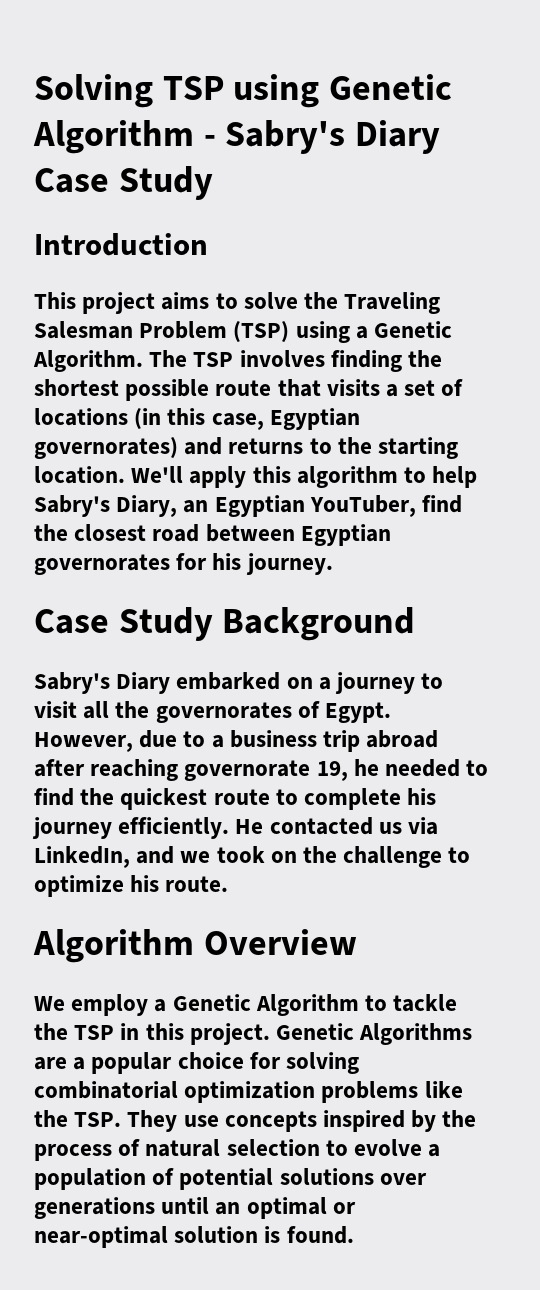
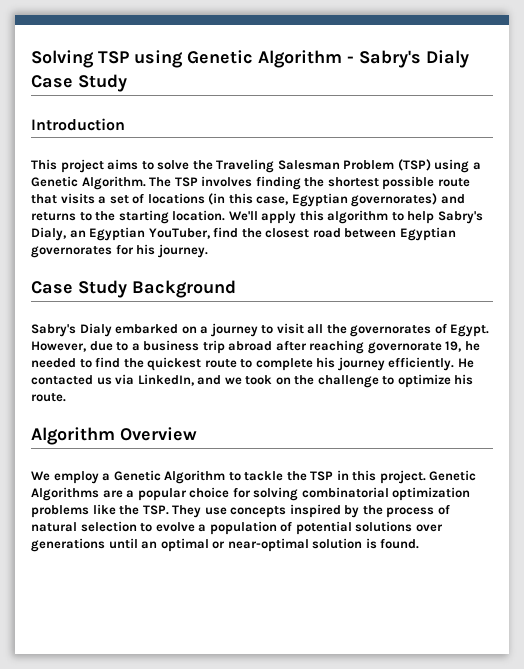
- Solving TSP using Genetic Algorithm - Sabry's Diary Case Study
+ Solving TSP using Genetic Algorithm - Sabry's Dialy Case Study
- We'll apply this algorithm to help Sabry's Diary, an Egyptian YouTuber, find the closest road between Egyptian governorates for his journey.
+ We'll apply this algorithm to help Sabry's Dialy, an Egyptian YouTuber, find the closest road between Egyptian governorates for his journey.
- Sabry's Diary embarked on a journey to visit all the governorates of Egypt.
+ Sabry's Dialy embarked on a journey to visit all the governorates of Egypt.

